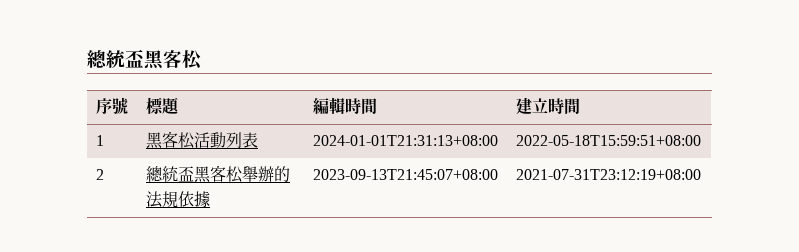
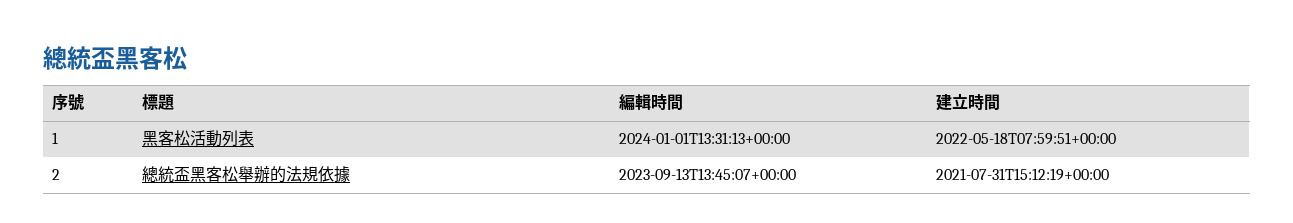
- 1 | 黑客松活動列表 | 2024-01-01T21:31:13+08:00 | 2022-05-18T15:59:51+08:00
+ 1 | 黑客松活動列表 | 2024-01-01T13:31:13+00:00 | 2022-05-18T07:59:51+00:00
- 2 | 總統盃黑客松舉辦的法規依據 | 2023-09-13T21:45:07+08:00 | 2021-07-31T23:12:19+08:00
+ 2 | 總統盃黑客松舉辦的法規依據 | 2023-09-13T13:45:07+00:00 | 2021-07-31T15:12:19+00:00

